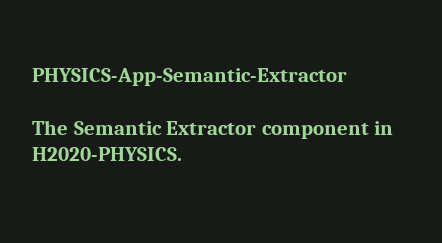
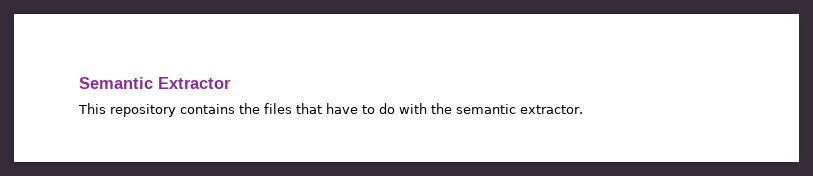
- PHYSICS-App-Semantic-Extractor
- The Semantic Extractor component in H2020-PHYSICS.
+ Semantic Extractor
+ This repository contains the files that have to do with the semantic extractor.

